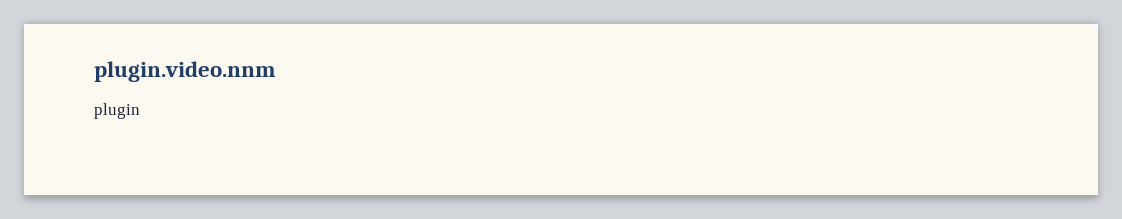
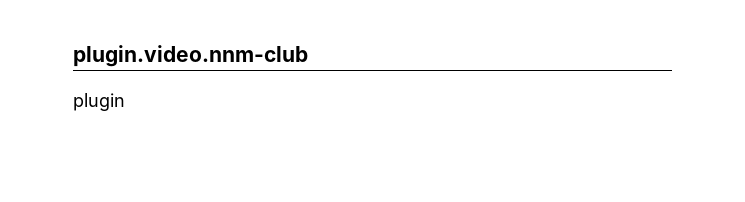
- plugin.video.nnm
+ plugin.video.nnm-club

